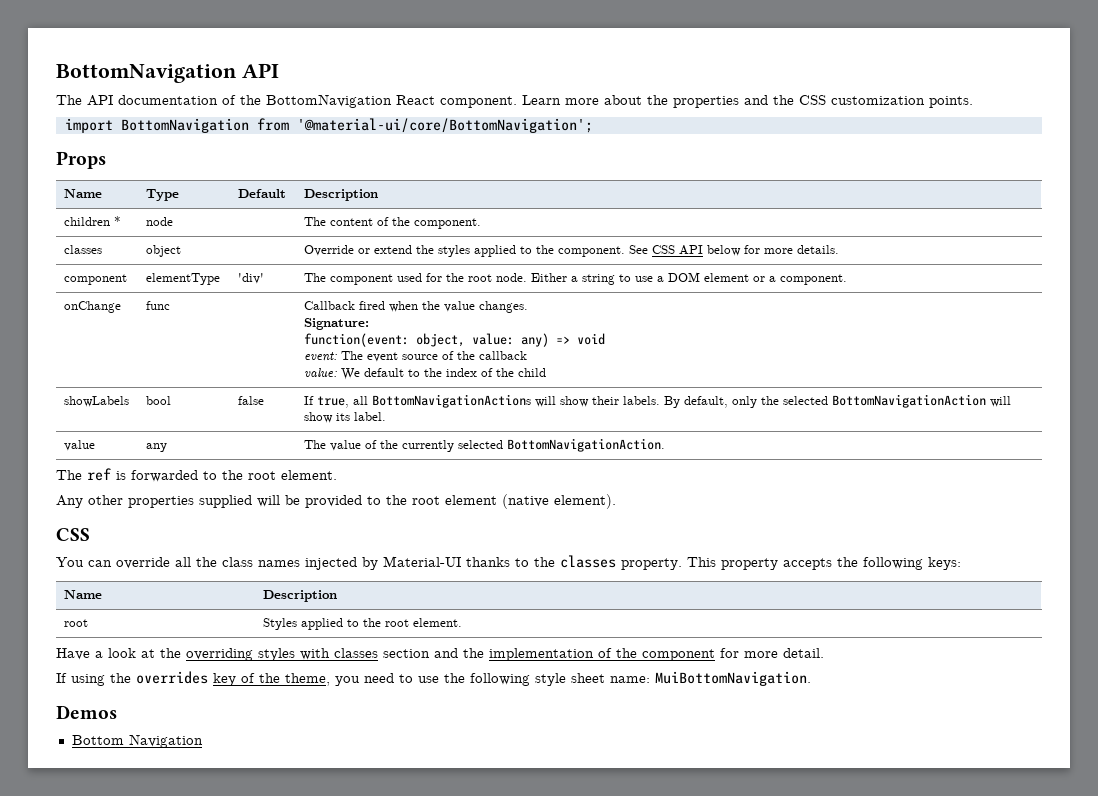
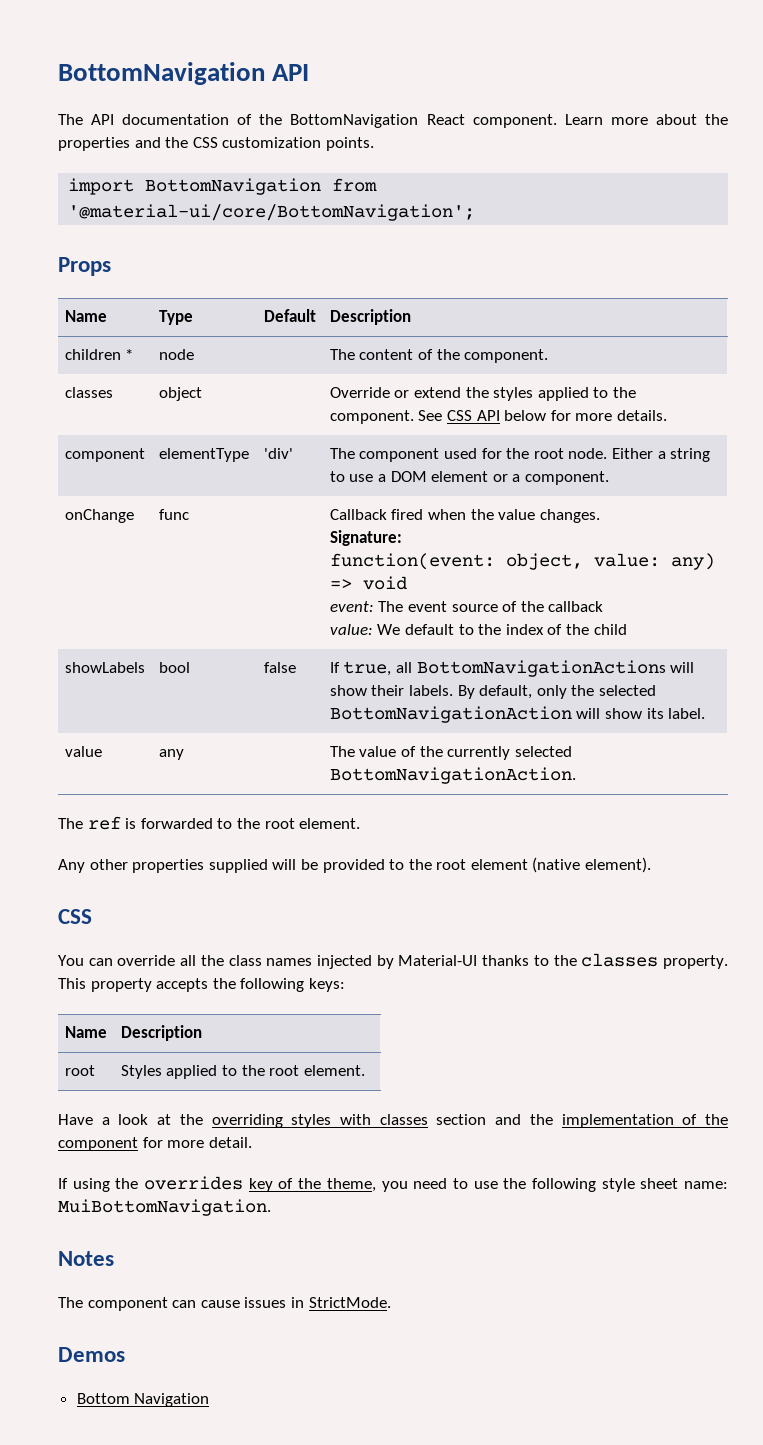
+ Notes
+ The component can cause issues in StrictMode.

